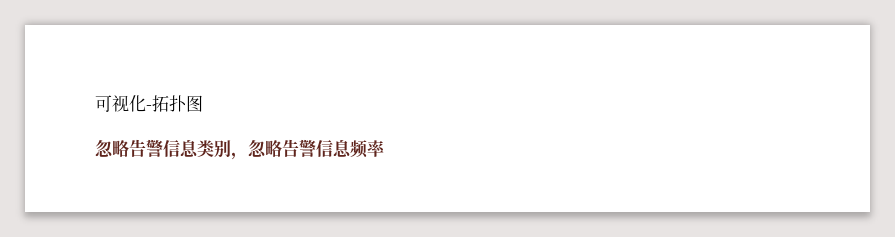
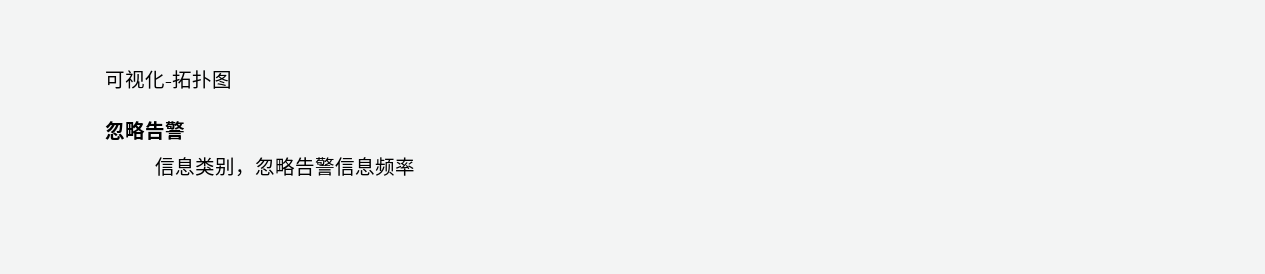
  可视化-拓扑图
- 忽略告警信息类别，忽略告警信息频率
+ 忽略告警
+ 信息类别，忽略告警信息频率

